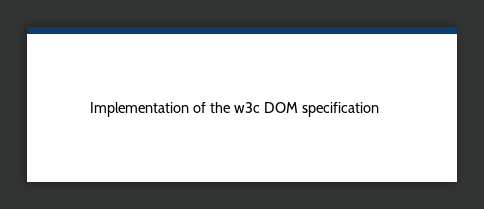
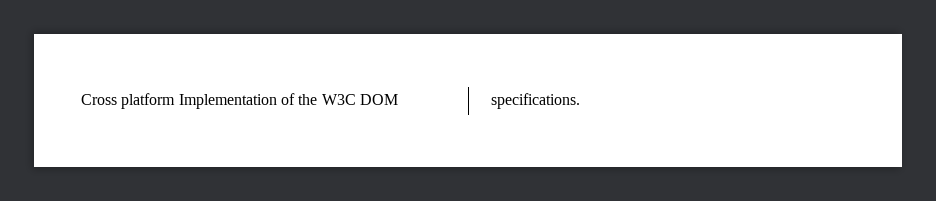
- Implementation of the w3c DOM specification
+ Cross platform Implementation of the W3C DOM specifications.

